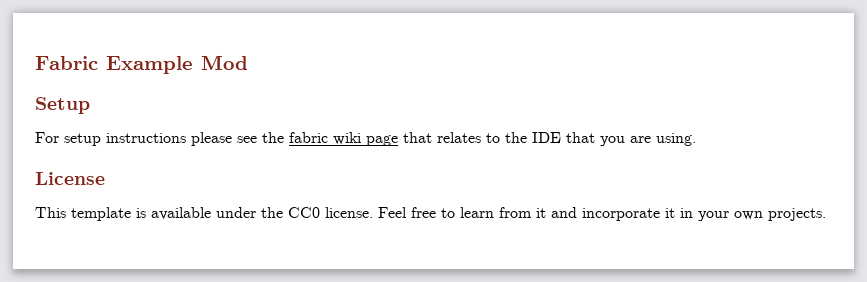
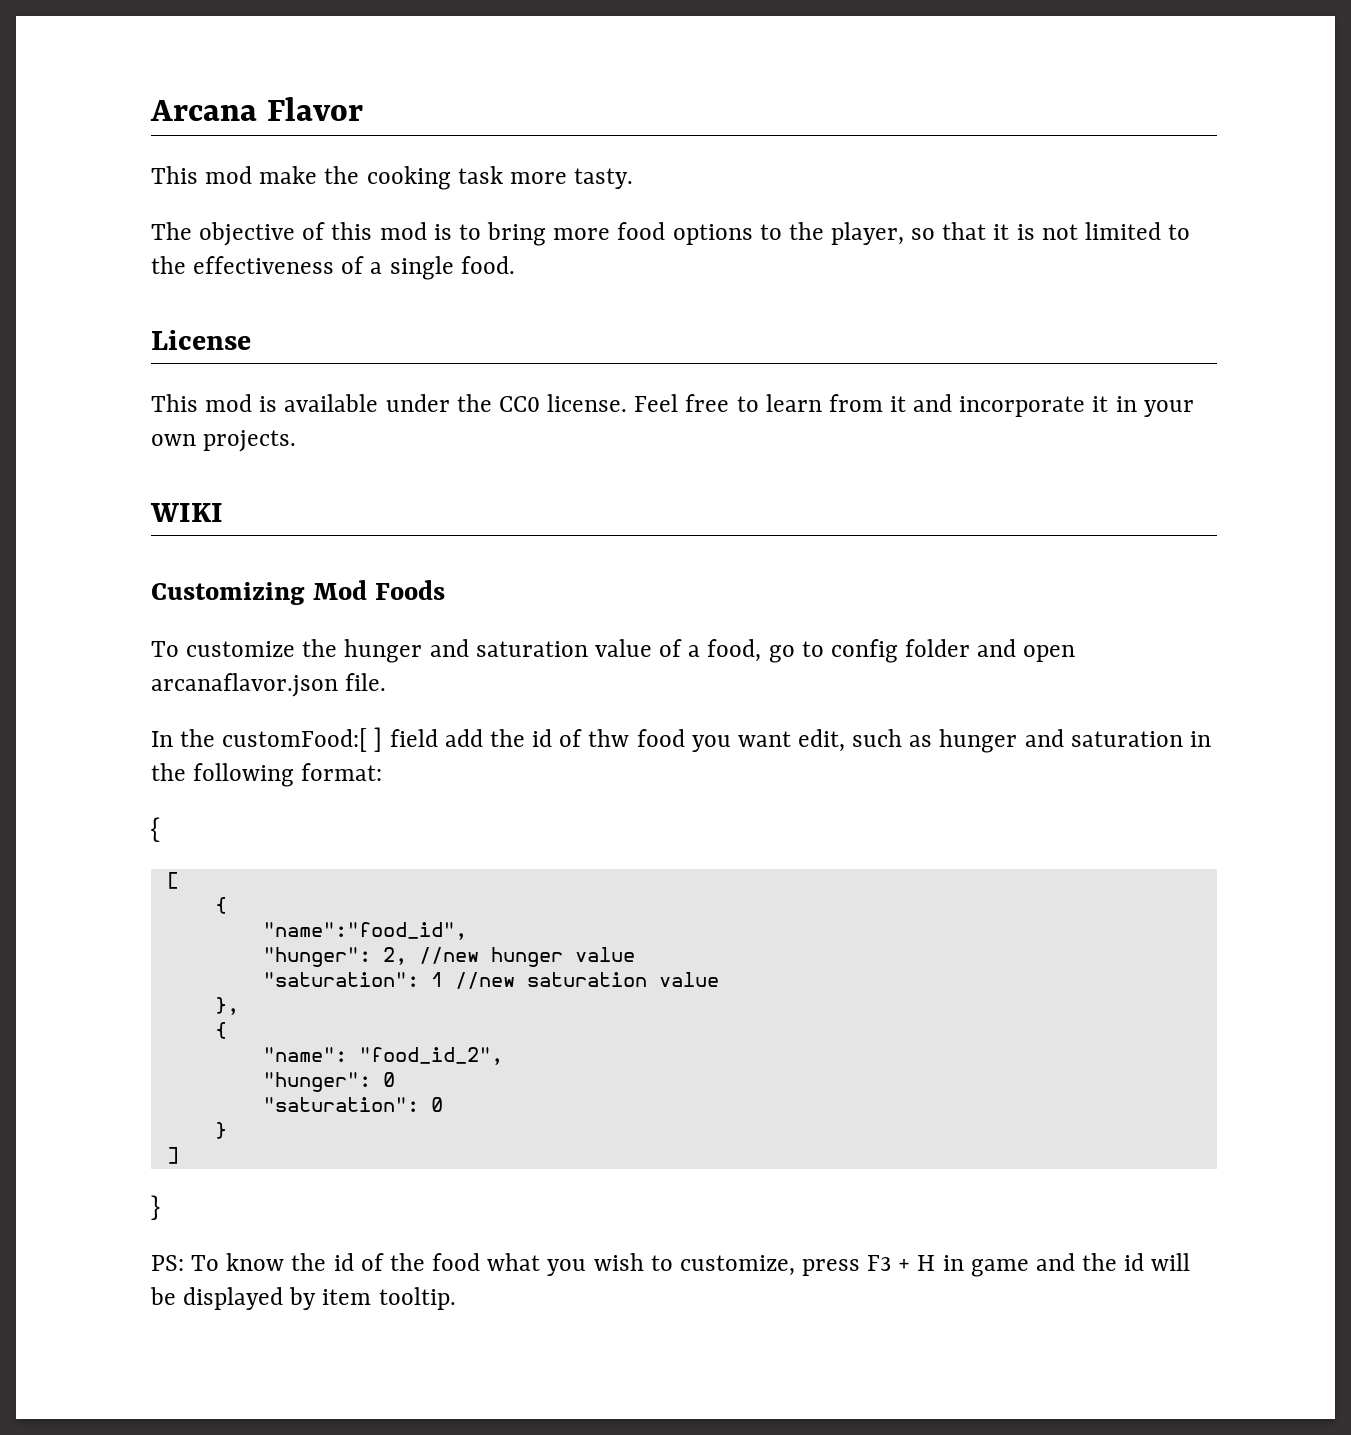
- Fabric Example Mod
- Setup
- For setup instructions please see the fabric wiki page that relates to the IDE that you are using.
+ Arcana Flavor
+ This mod make the cooking task more tasty.
+ The objective of this mod is to bring more food options to the player, so that it is not limited to the effectiveness of a single food.
- This template is available under the CC0 license.
+ This mod is available under the CC0 license.
+ WIKI
+ Customizing Mod Foods
+ To customize the hunger and saturation value of a food, go to config folder and open arcanaflavor.json file.
+ In the customFood:[ ] field add the id of thw food you want edit, such as hunger and saturation in the following format:
+ {
+ [
+ {
+ "name":"food_id",
+ "hunger": 2, //new hunger value
+ "saturation": 1 //new saturation value
+ },
+ {
+ "name": "food_id_2",
+ "hunger": 0
+ "saturation": 0
+ }
+ ]
+ }
+ PS: To know the id of the food what you wish to customize, press F3 + H in game and the id will be displayed by item tooltip.

